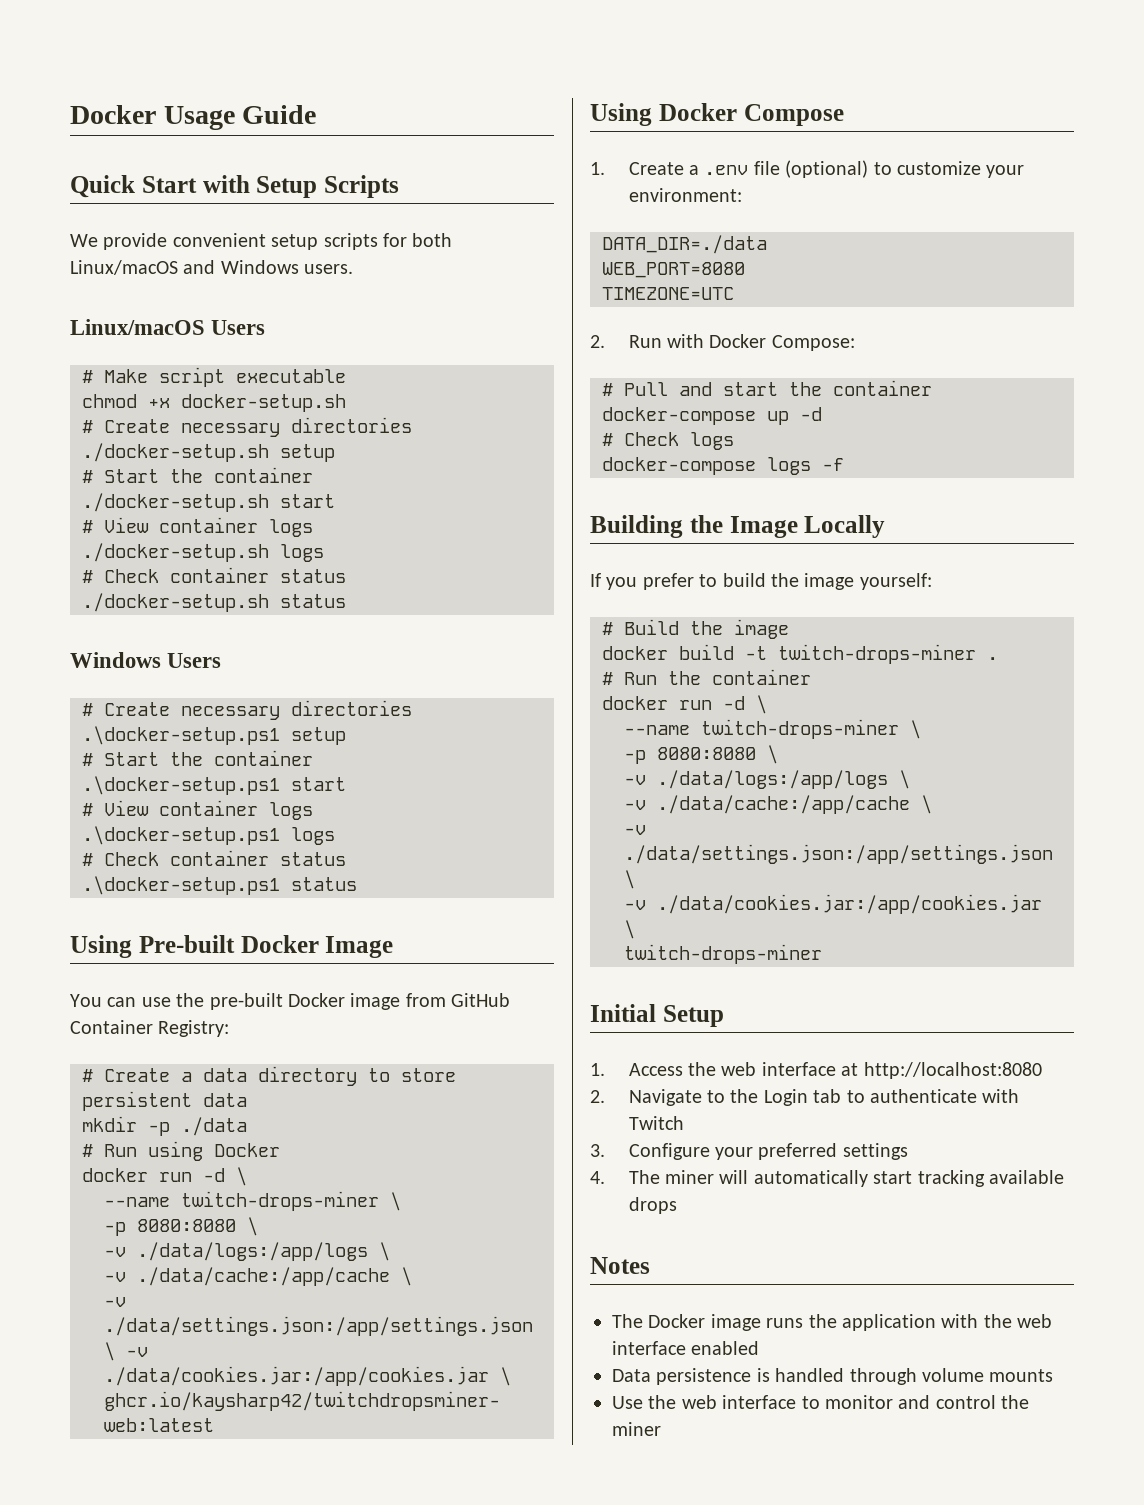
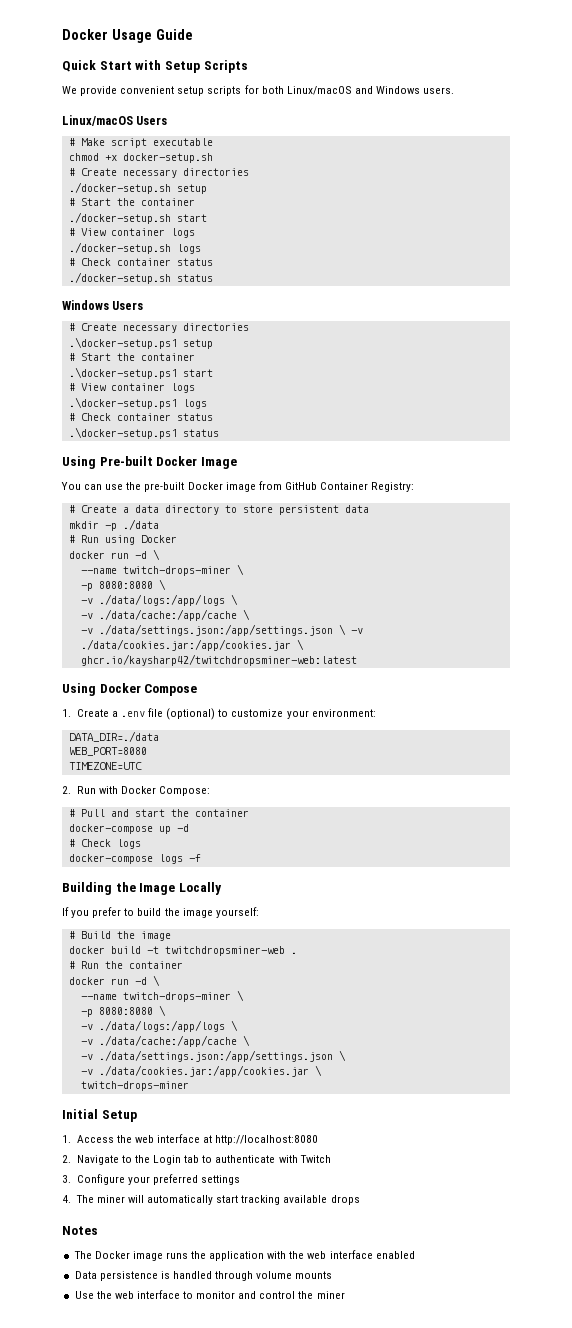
- docker build -t twitch-drops-miner .
+ docker build -t twitchdropsminer-web .

